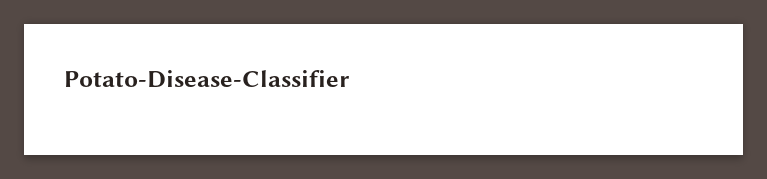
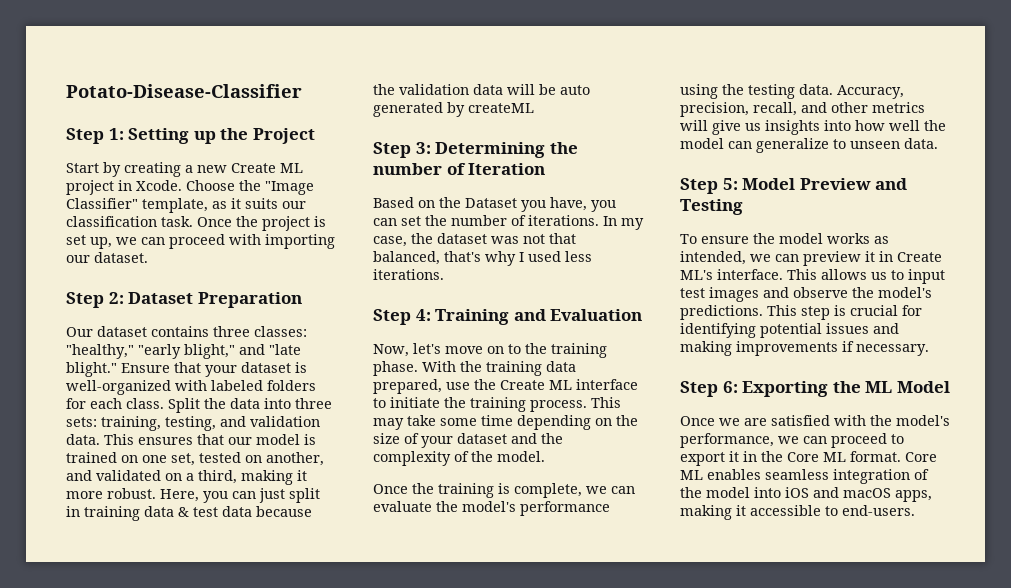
+ Step 1: Setting up the Project
+ Start by creating a new Create ML project in Xcode. Choose the "Image Classifier" template, as it suits our classification task. Once the project is set up, we can proceed with importing our dataset.
+ Step 2: Dataset Preparation
+ Our dataset contains three classes: "healthy," "early blight," and "late blight." Ensure that your dataset is well-organized with labeled folders for each class. Split the data into three sets: training, testing, and validation data. This ensures that our model is trained on one set, tested on another, and validated on a third, making it more robust. Here, you can just split in training data & test data because the validation data will be auto generated by createML
+ Step 3: Determining the number of Iteration
+ Based on the Dataset you have, you can set the number of iterations. In my case, the dataset was not that balanced, that's why I used less iterations.
+ Step 4: Training and Evaluation
+ Now, let's move on to the training phase. With the training data prepared, use the Create ML interface to initiate the training process. This may take some time depending on the size of your dataset and the complexity of the model.
+ Once the training is complete, we can evaluate the model's performance using the testing data. Accuracy, precision, recall, and other metrics will give us insights into how well the model can generalize to unseen data.
+ Step 5: Model Preview and Testing
+ To ensure the model works as intended, we can preview it in Create ML's interface. This allows us to input test images and observe the model's predictions. This step is crucial for identifying potential issues and making improvements if necessary.
+ Step 6: Exporting the ML Model
+ Once we are satisfied with the model's performance, we can proceed to export it in the Core ML format. Core ML enables seamless integration of the model into iOS and macOS apps, making it accessible to end-users.

